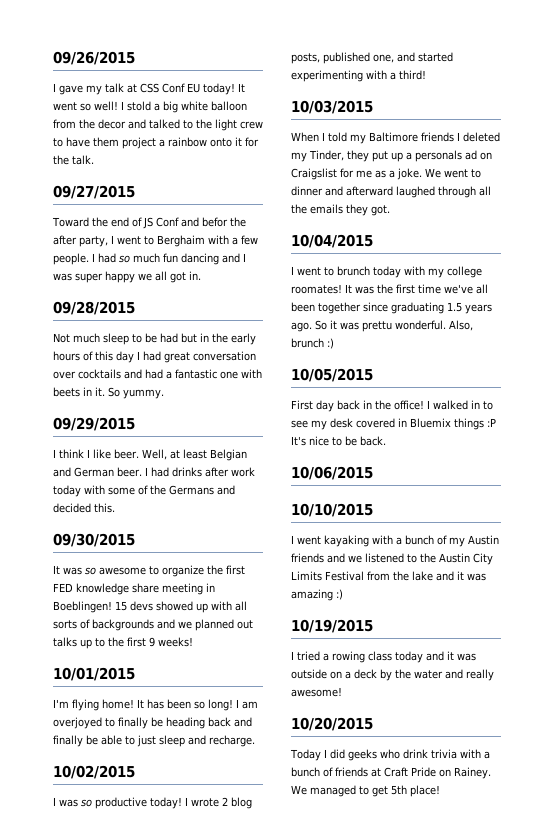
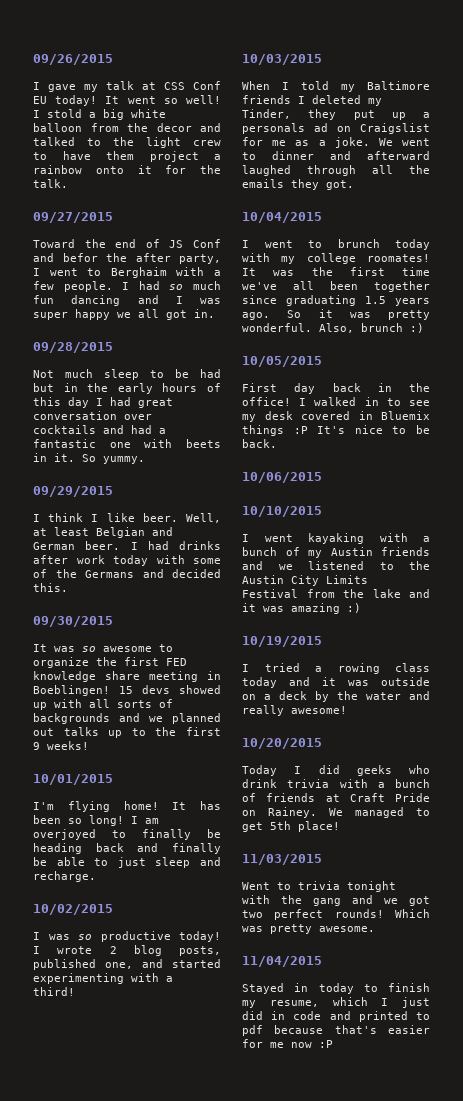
- So it was prettu wonderful.
+ So it was pretty wonderful.
+ 11/03/2015
+ Went to trivia tonight with the gang and we got two perfect rounds! Which was pretty awesome.
+ 11/04/2015
+ Stayed in today to finish my resume, which I just did in code and printed to pdf because that's easier for me now :P

